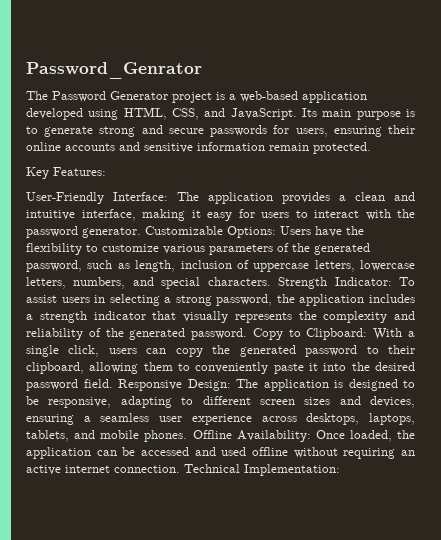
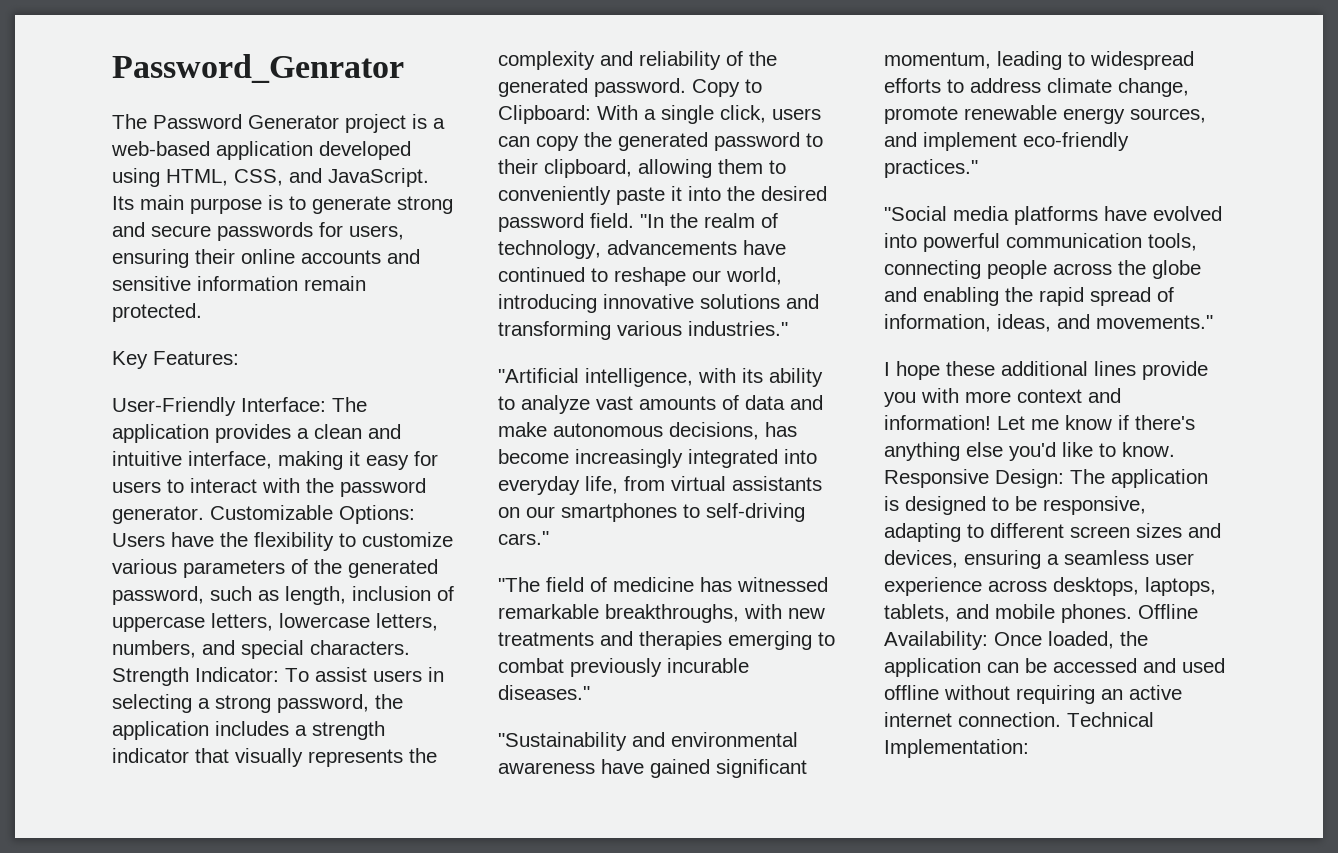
+ "In the realm of technology, advancements have continued to reshape our world, introducing innovative solutions and transforming various industries."
+ "Artificial intelligence, with its ability to analyze vast amounts of data and make autonomous decisions, has become increasingly integrated into everyday life, from virtual assistants on our smartphones to self-driving cars."
+ "The field of medicine has witnessed remarkable breakthroughs, with new treatments and therapies emerging to combat previously incurable diseases."
+ "Sustainability and environmental awareness have gained significant momentum, leading to widespread efforts to address climate change, promote renewable energy sources, and implement eco-friendly practices."
+ "Social media platforms have evolved into powerful communication tools, connecting people across the globe and enabling the rapid spread of information, ideas, and movements."
+ I hope these additional lines provide you with more context and information! Let me know if there's anything else you'd like to know.

